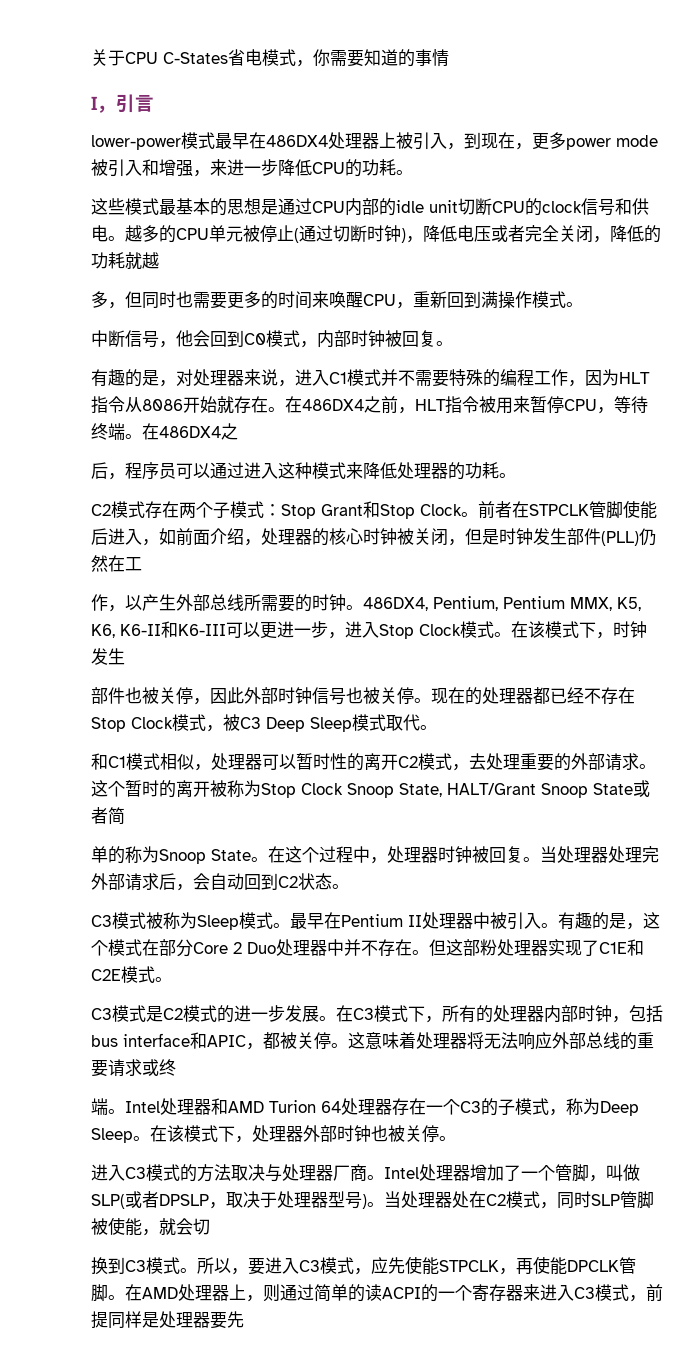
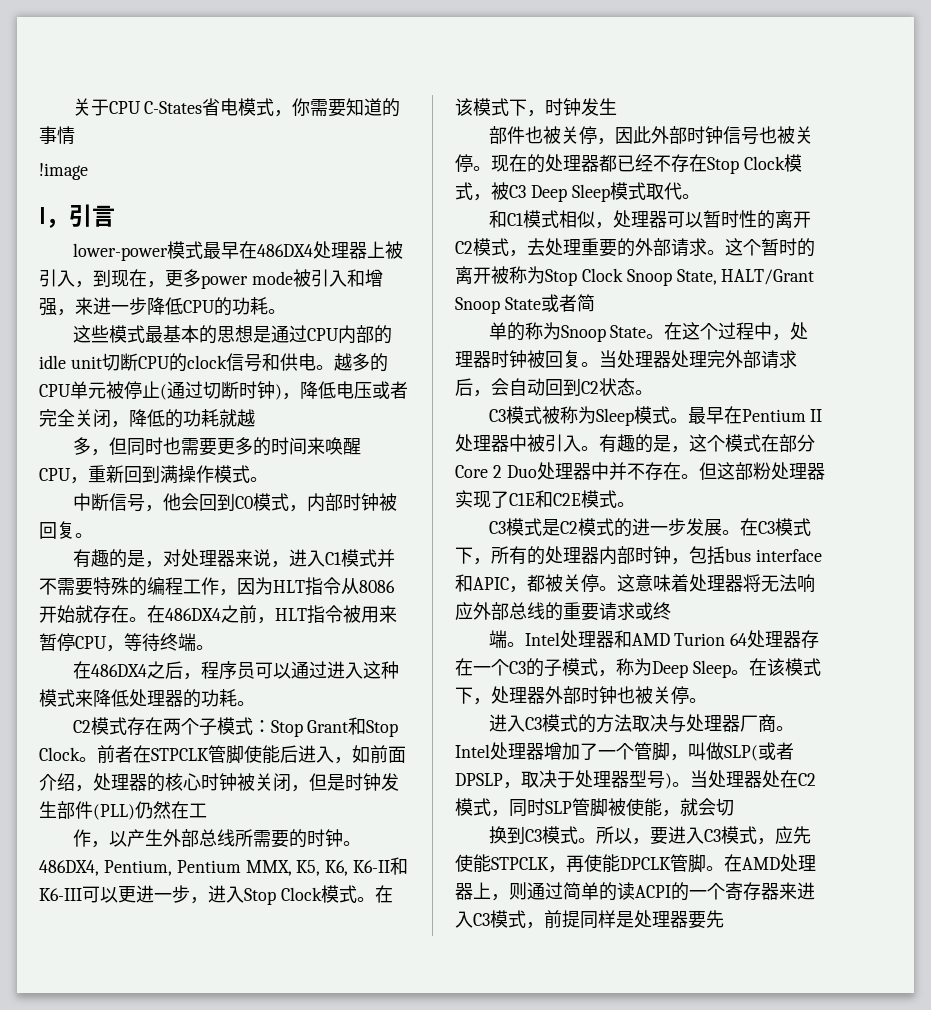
+ !image
- 在486DX4之前，HLT指令被用来暂停CPU，等待终端。在486DX4之
- 后，程序员可以通过进入这种模式来降低处理器的功耗。
+ 在486DX4之前，HLT指令被用来暂停CPU，等待终端。
+ 在486DX4之后，程序员可以通过进入这种模式来降低处理器的功耗。

